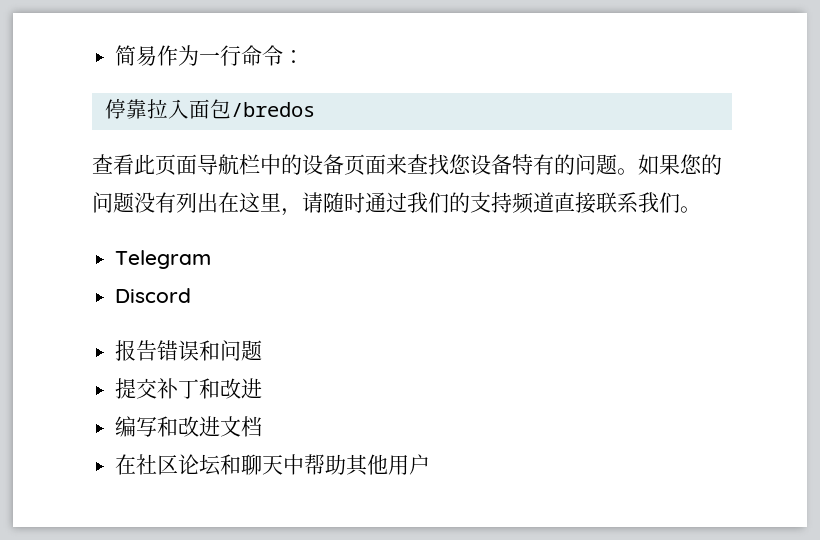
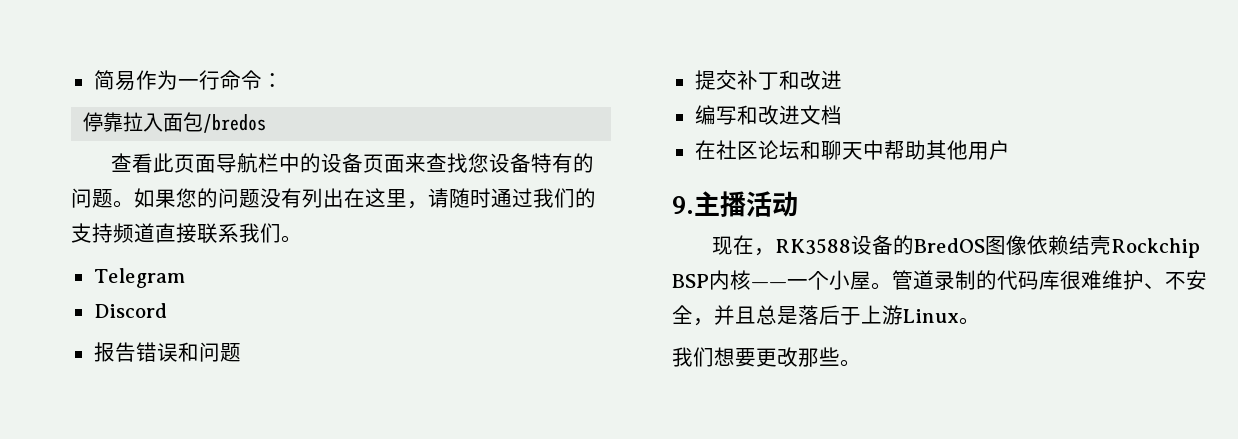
+ 9.主播活动
+ 现在，RK3588设备的BredOS图像依赖结壳Rockchip BSP内核——一个小屋。管道录制的代码库很难维护、不安全，并且总是落后于上游Linux。
+ 我们想要更改那些。

